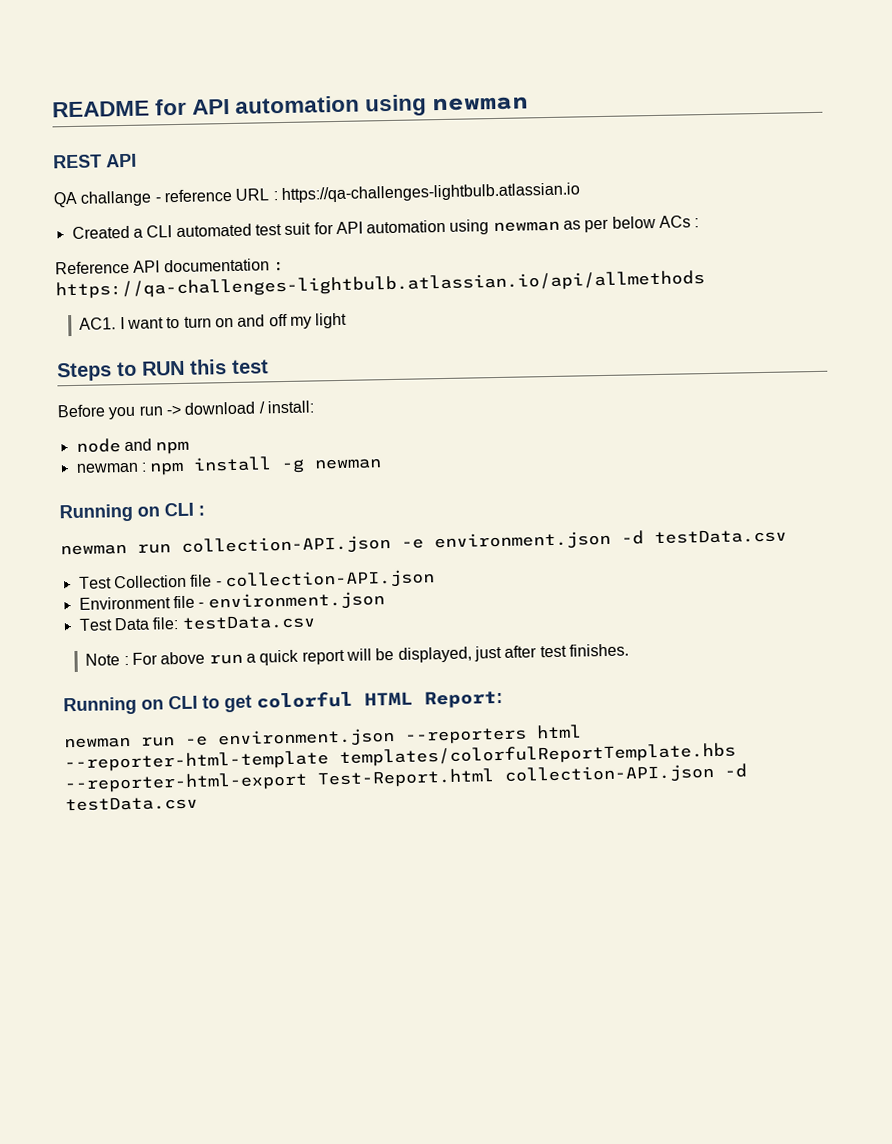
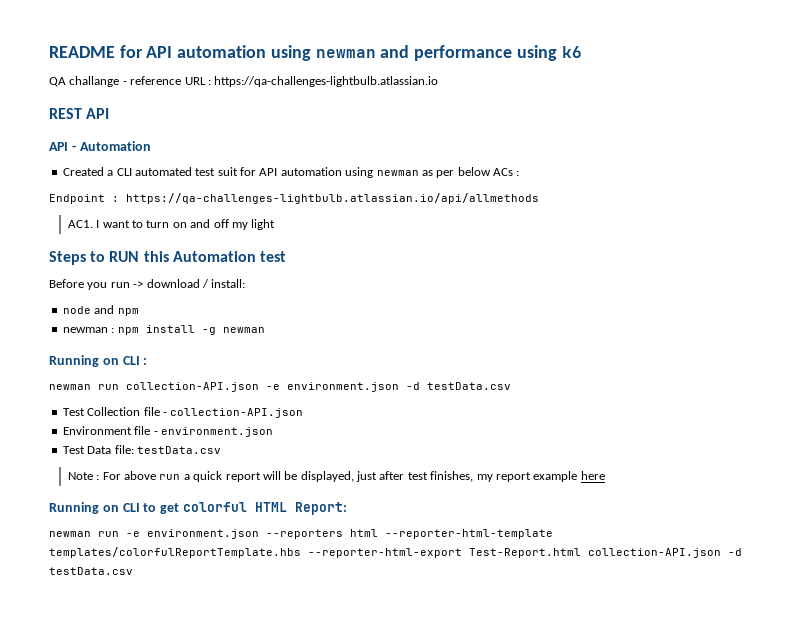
- README for API automation using newman
- REST API
+ README for API automation using newman and performance using k6
+ REST API
+ API - Automation
- Reference API documentation : https://qa-challenges-lightbulb.atlassian.io/api/allmethods
+ Endpoint : https://qa-challenges-lightbulb.atlassian.io/api/allmethods
- Steps to RUN this test
+ Steps to RUN this Automation test
- Note : For above run a quick report will be displayed, just after test finishes.
+ Note : For above run a quick report will be displayed, just after test finishes, my report example here

